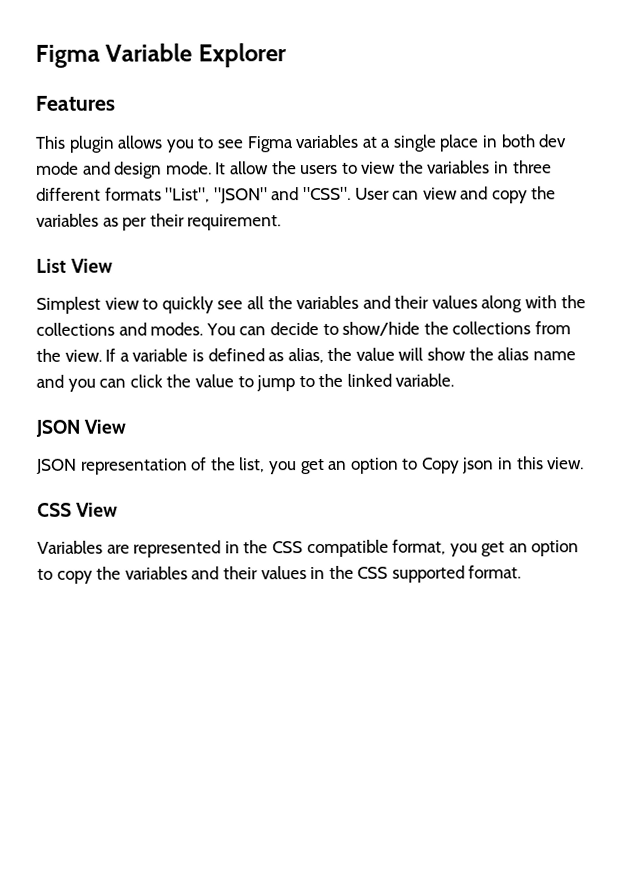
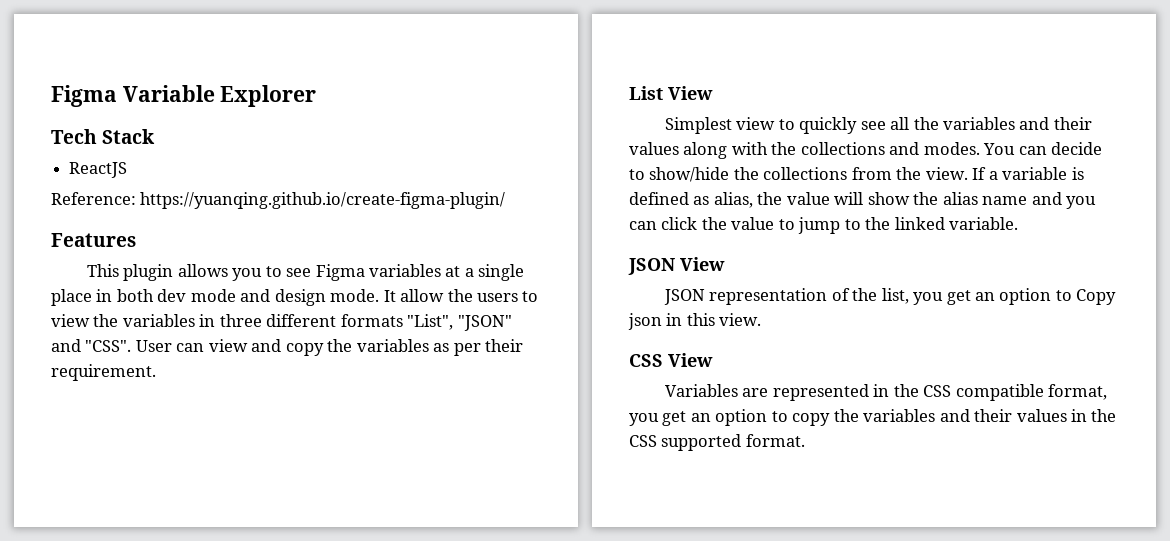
+ Tech Stack
+ ReactJS
+ Reference: https://yuanqing.github.io/create-figma-plugin/

